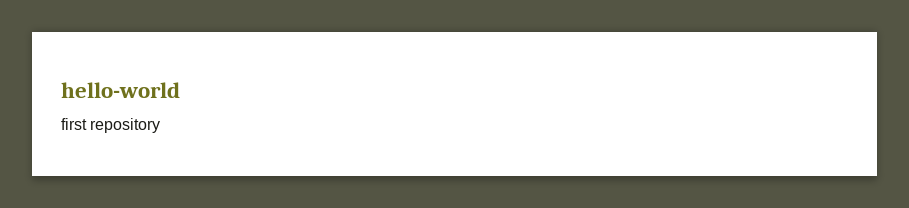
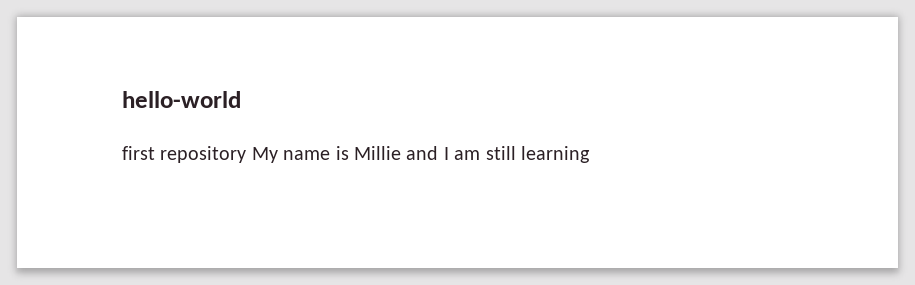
- first repository
+ first repository My name is Millie and I am still learning

